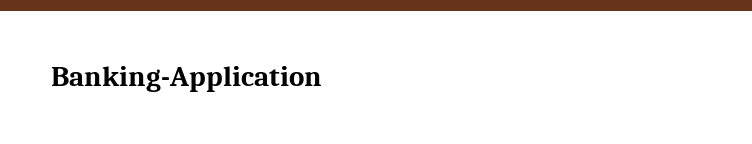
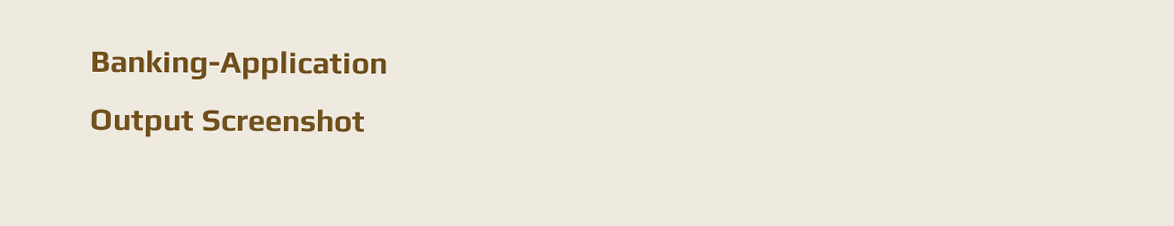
+ Output Screenshot

